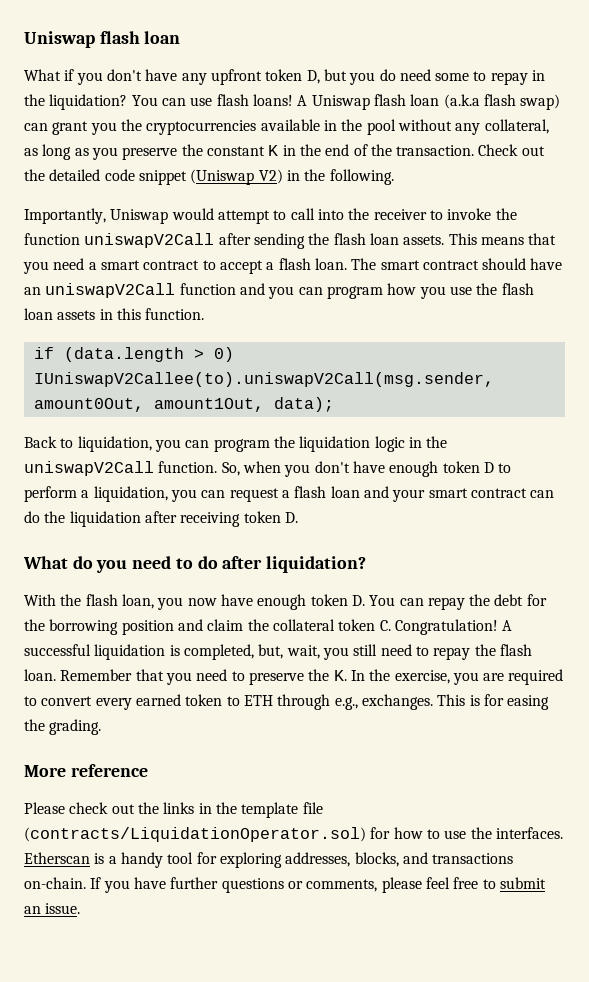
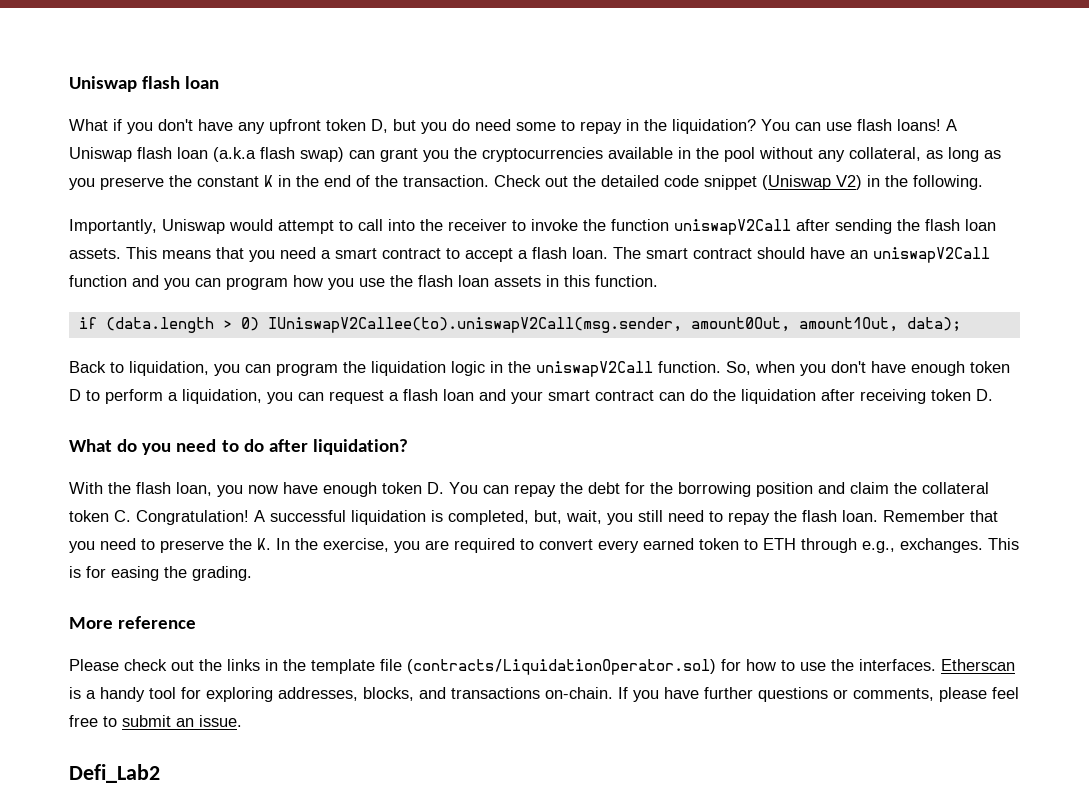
+ Defi_Lab2

